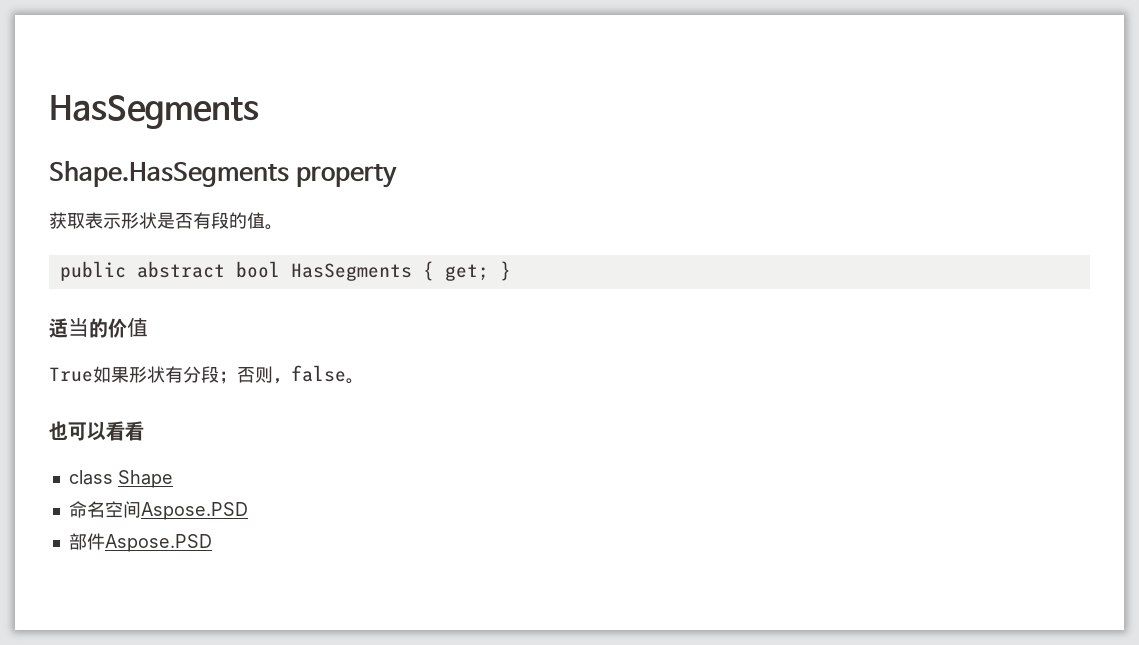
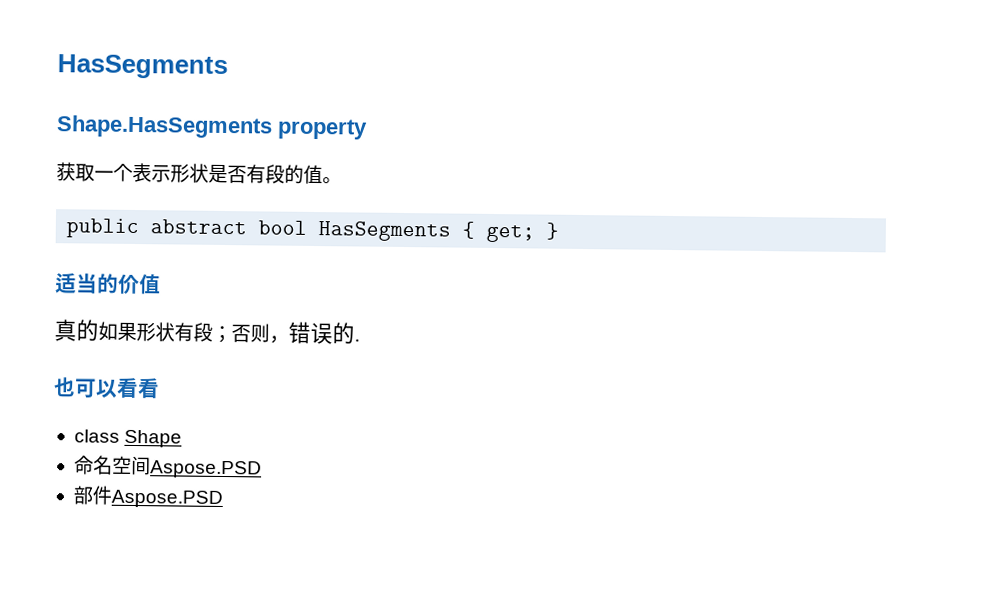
- 获取表示形状是否有段的值。
+ 获取一个表示形状是否有段的值。
- True如果形状有分段；否则，false。
+ 真的如果形状有段；否则，错误的.

